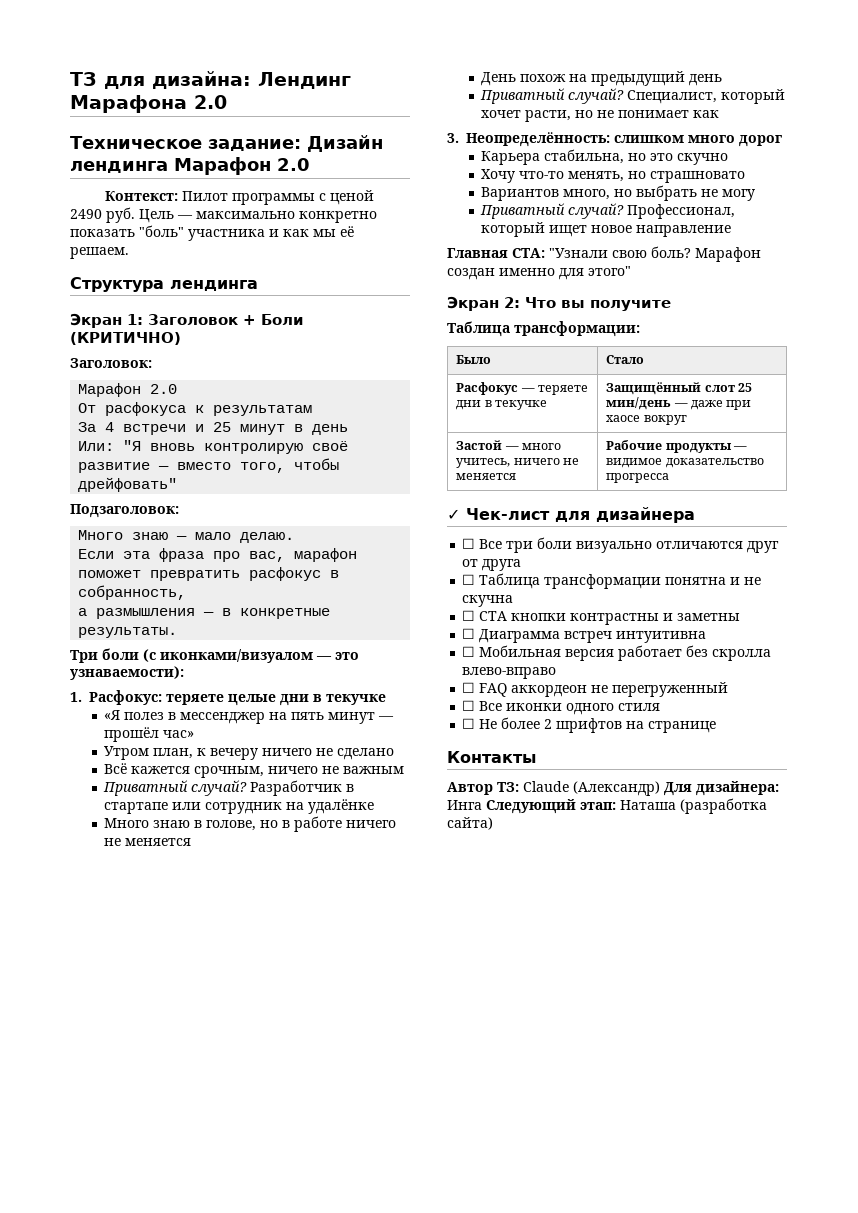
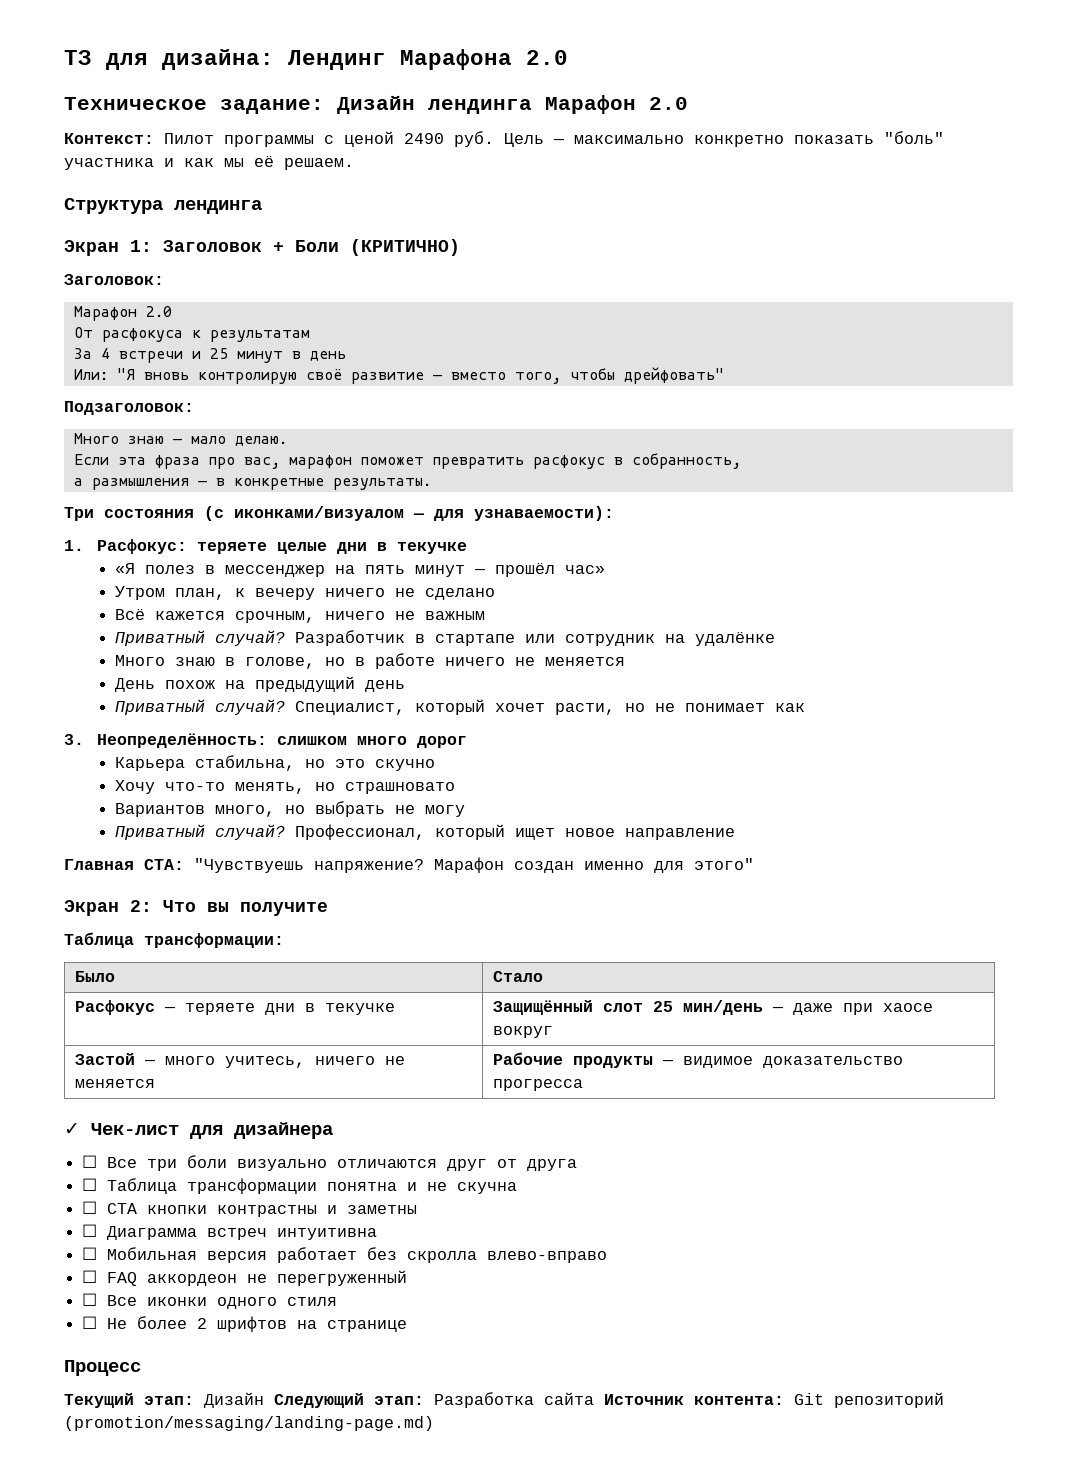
- Три боли (с иконками/визуалом — это узнаваемости):
+ Три состояния (с иконками/визуалом — для узнаваемости):
- Главная CTA: "Узнали свою боль?
+ Главная CTA: "Чувствуешь напряжение?
- Контакты
- Автор ТЗ: Claude (Александр) Для дизайнера: Инга Следующий этап: Наташа (разработка сайта)
+ Процесс
+ Текущий этап: Дизайн Следующий этап: Разработка сайта Источник контента: Git репозиторий (promotion/messaging/landing-page.md)

